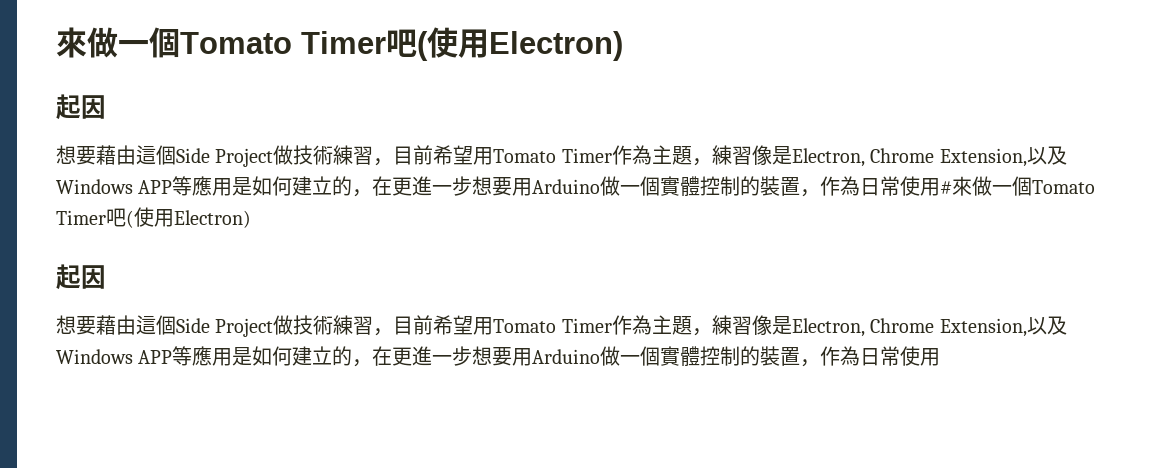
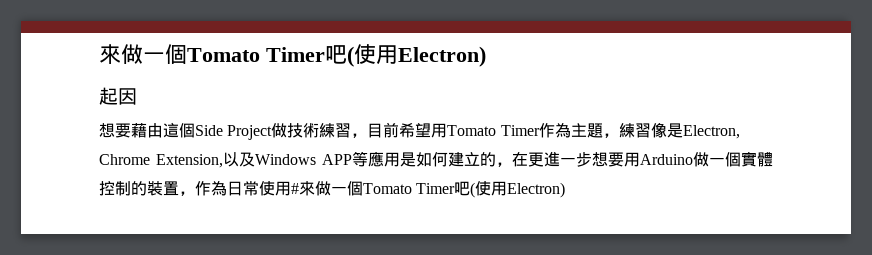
  想要藉由這個Side Project做技術練習，目前希望用Tomato Timer作為主題，練習像是Electron, Chrome Extension,以及Windows APP等應用是如何建立的，在更進一步想要用Arduino做一個實體控制的裝置，作為日常使用#來做一個Tomato Timer吧(使用Electron)
- 起因
- 想要藉由這個Side Project做技術練習，目前希望用Tomato Timer作為主題，練習像是Electron, Chrome Extension,以及Windows APP等應用是如何建立的，在更進一步想要用Arduino做一個實體控制的裝置，作為日常使用

